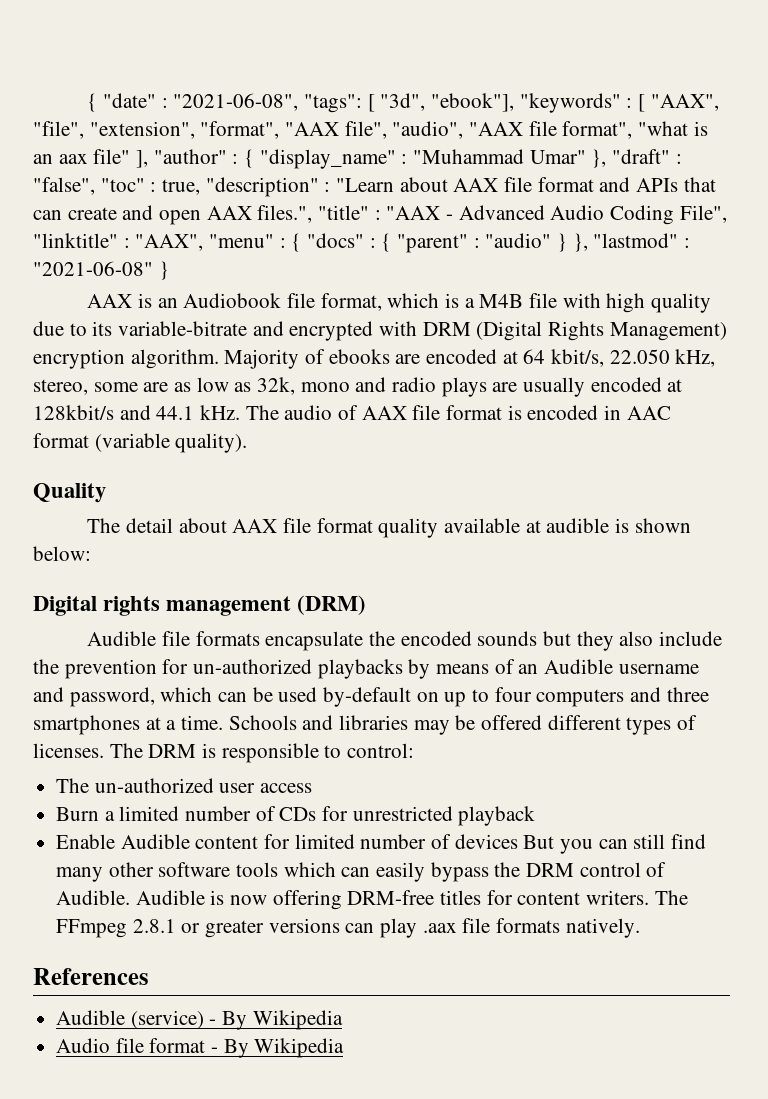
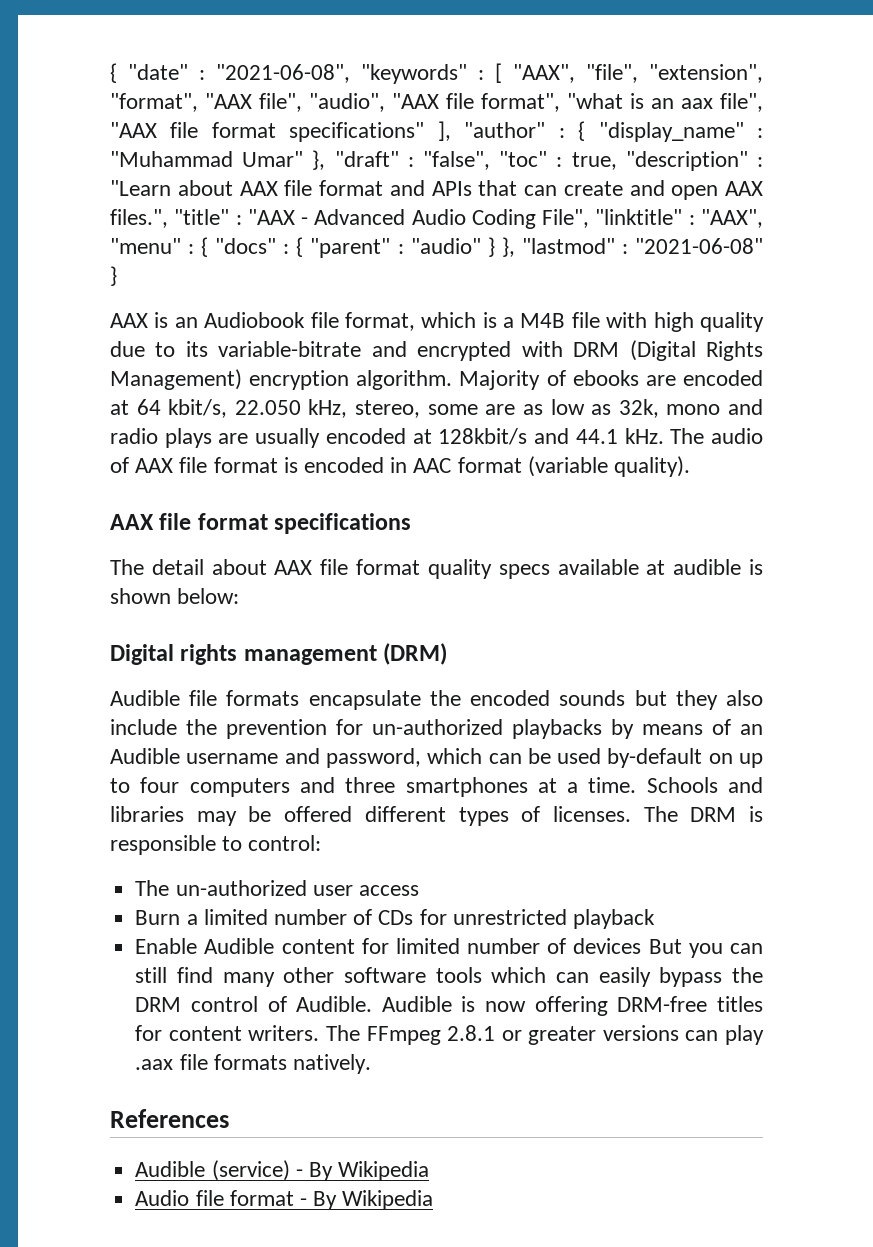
- "2021-06-08", "tags": [ "3d", "ebook"], "keywords" :
+ "2021-06-08", "keywords" :
- [ "AAX", "file", "extension", "format", "AAX file", "audio", "AAX file format", "what is an aax file" ], "author" :
+ [ "AAX", "file", "extension", "format", "AAX file", "audio", "AAX file format", "what is an aax file", "AAX file format specifications" ], "author" :
- Quality
+ AAX file format specifications
- The detail about AAX file format quality available at audible is shown below:
+ The detail about AAX file format quality specs available at audible is shown below:

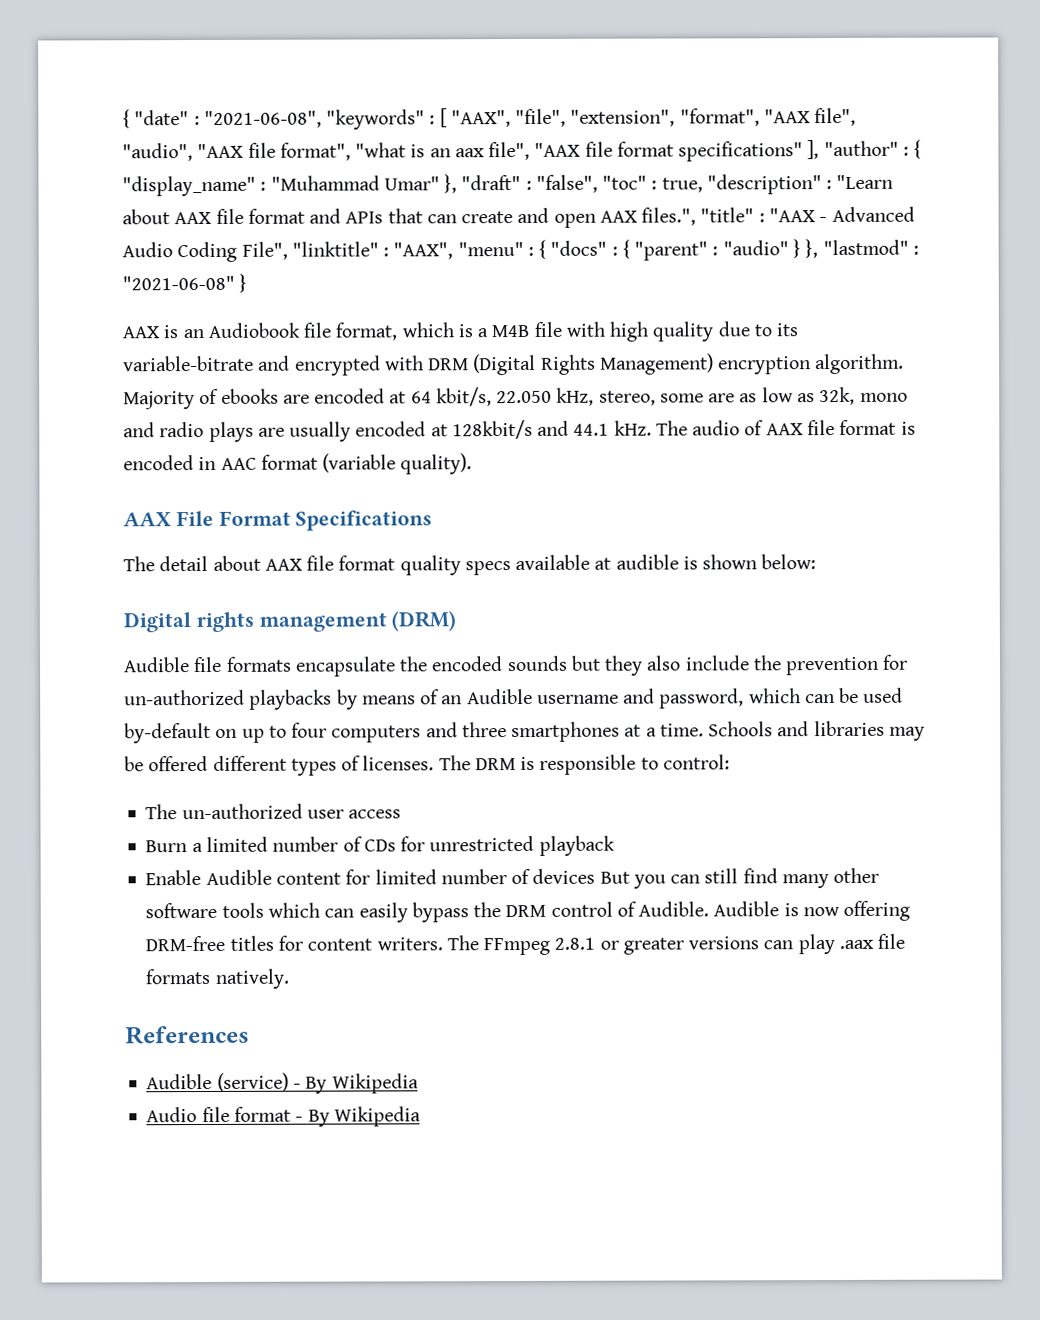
- AAX file format specifications
+ AAX File Format Specifications

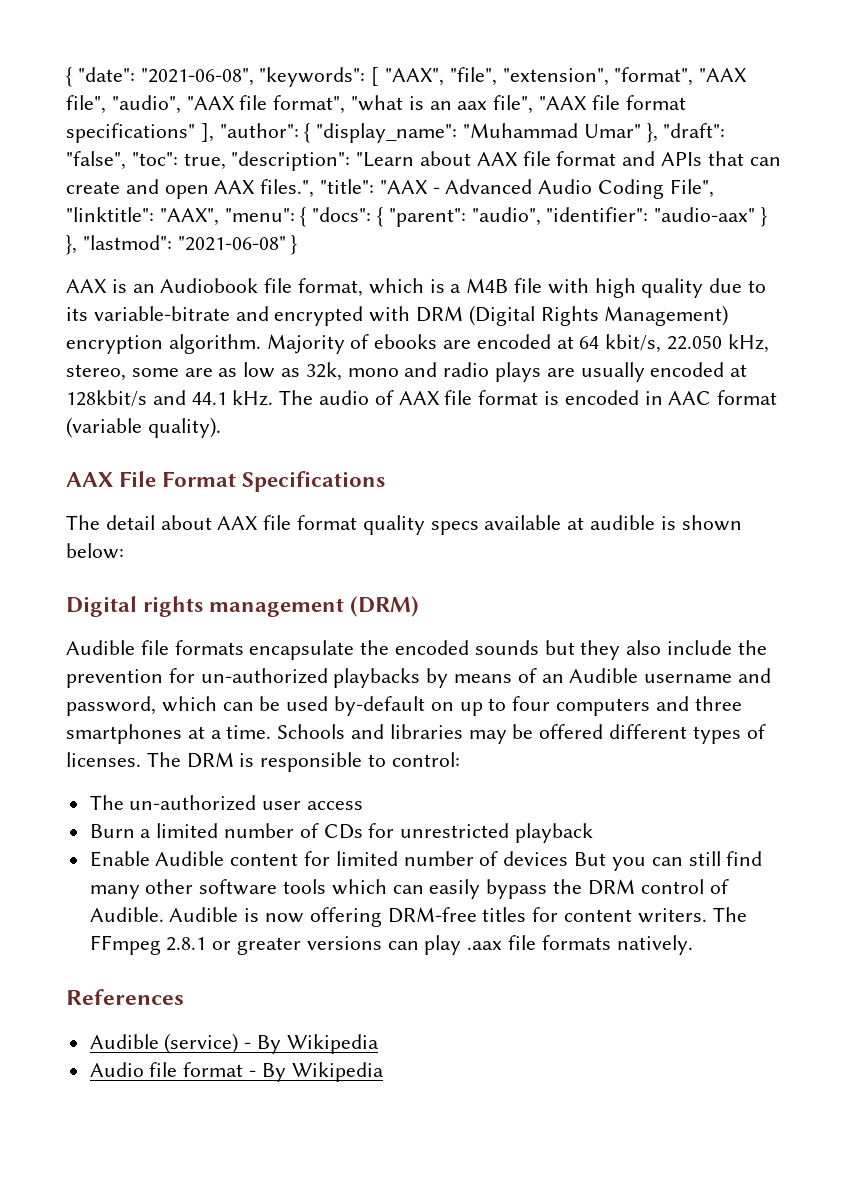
- { "date" : "2021-06-08", "keywords" : [ "AAX", "file", "extension", "format", "AAX file", "audio", "AAX file format", "what is an aax file", "AAX file format specifications" ], "author" : { "display_name" : "Muhammad Umar" }, "draft" : "false", "toc" : true, "description" : "Learn about AAX file format and APIs that can create and open AAX files.", "title" : "AAX - Advanced Audio Coding File", "linktitle" : "AAX", "menu" : { "docs" : { "parent" : "audio" } }, "lastmod" : "2021-06-08" }
+ { "date": "2021-06-08", "keywords": [ "AAX", "file", "extension", "format", "AAX file", "audio", "AAX file format", "what is an aax file", "AAX file format specifications" ], "author": { "display_name": "Muhammad Umar" }, "draft": "false", "toc": true, "description": "Learn about AAX file format and APIs that can create and open AAX files.", "title": "AAX - Advanced Audio Coding File", "linktitle": "AAX", "menu": { "docs": { "parent": "audio", "identifier": "audio-aax" } }, "lastmod": "2021-06-08" }

